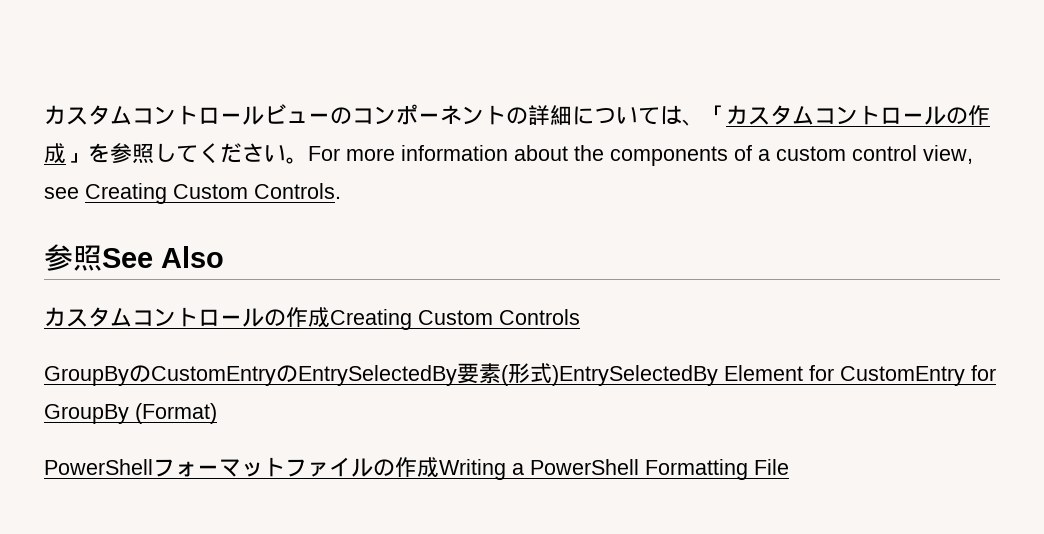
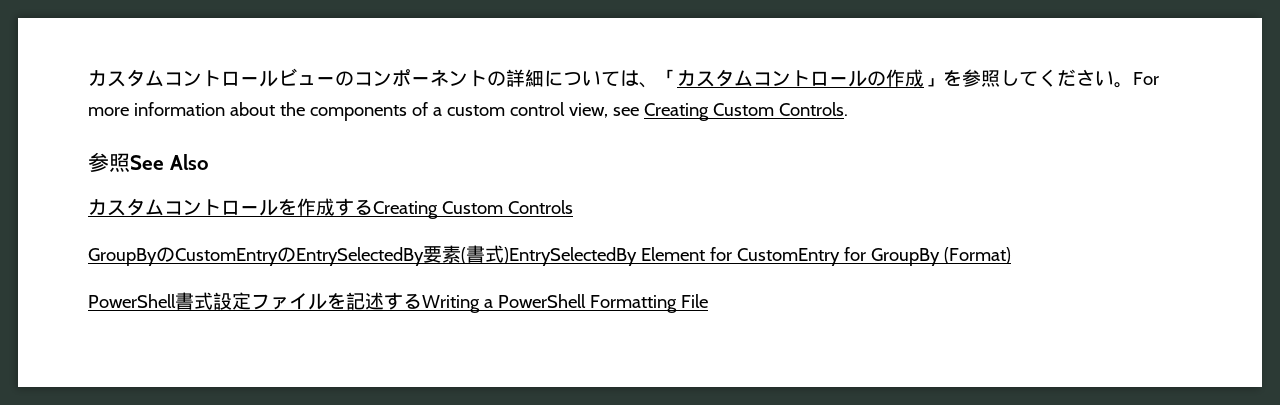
- カスタムコントロールの作成Creating Custom Controls
+ カスタムコントロールを作成するCreating Custom Controls
- GroupByのCustomEntryのEntrySelectedBy要素(形式)EntrySelectedBy Element for CustomEntry for GroupBy (Format)
+ GroupByのCustomEntryのEntrySelectedBy要素(書式)EntrySelectedBy Element for CustomEntry for GroupBy (Format)
- PowerShellフォーマットファイルの作成Writing a PowerShell Formatting File
+ PowerShell書式設定ファイルを記述するWriting a PowerShell Formatting File

